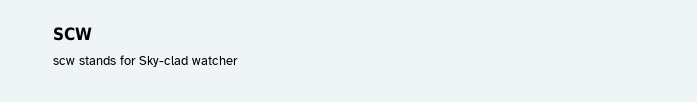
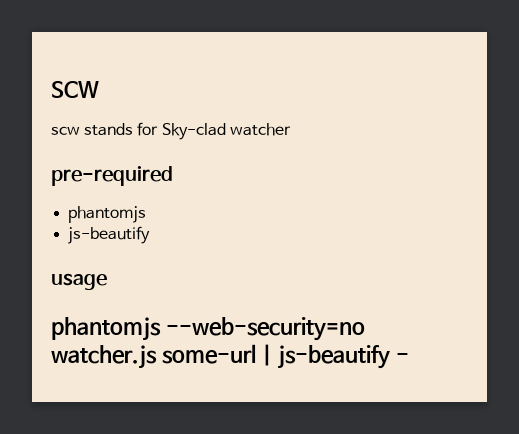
+ pre-required
+ phantomjs
+ js-beautify
+ usage
+ phantomjs --web-security=no watcher.js some-url | js-beautify -

